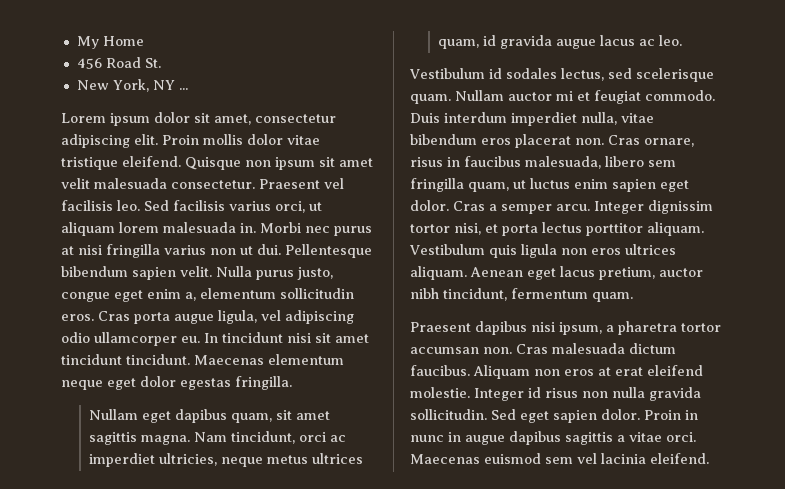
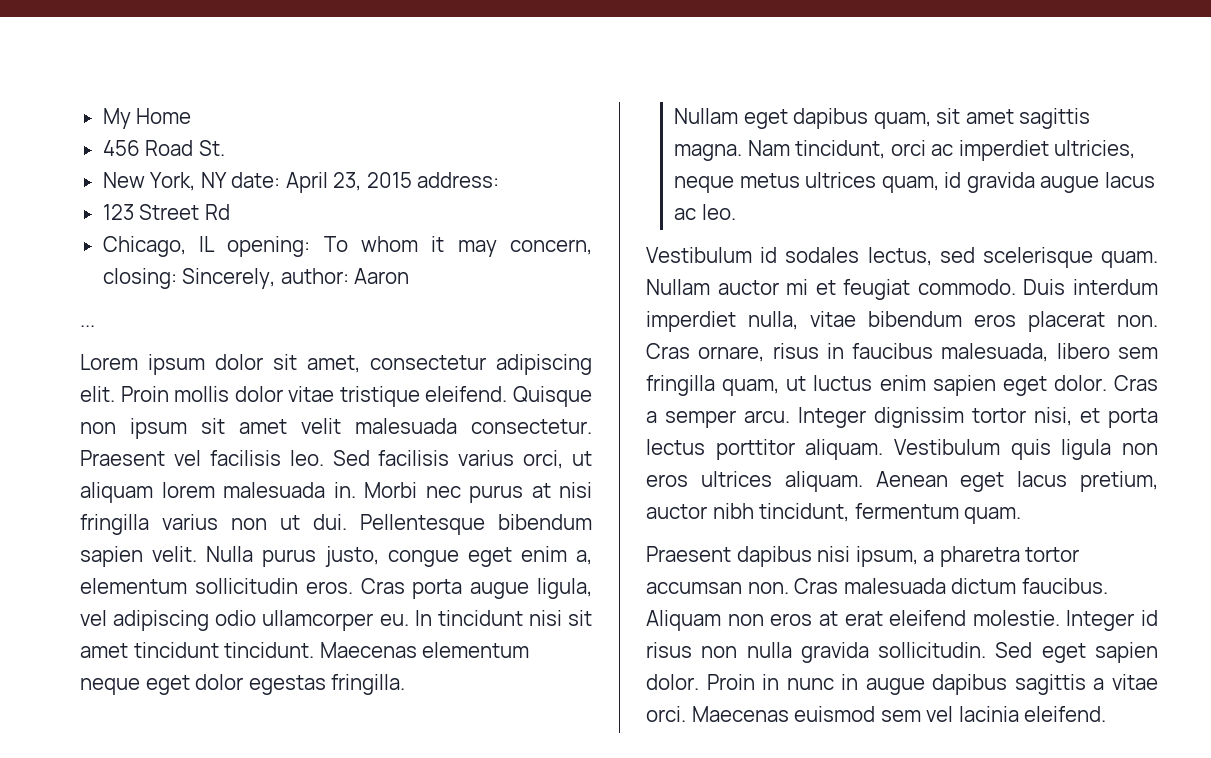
- New York, NY ...
+ New York, NY date: April 23, 2015 address:
+ 123 Street Rd
+ Chicago, IL opening: To whom it may concern, closing: Sincerely, author: Aaron
+ ...

